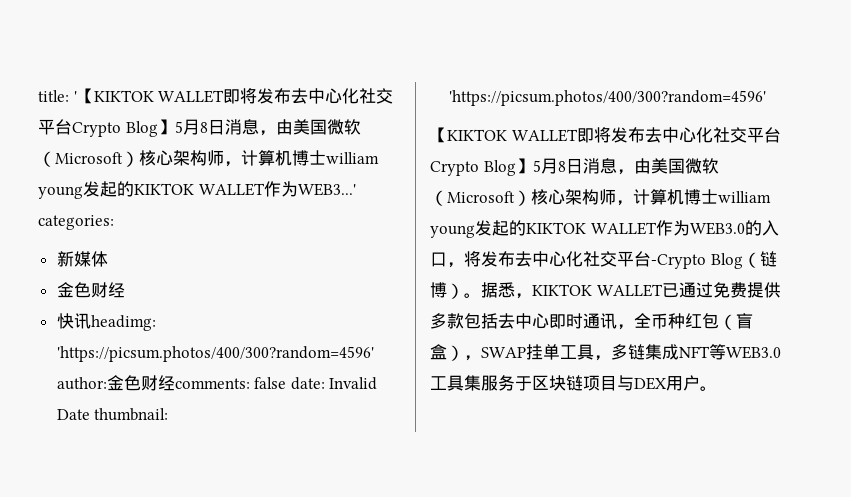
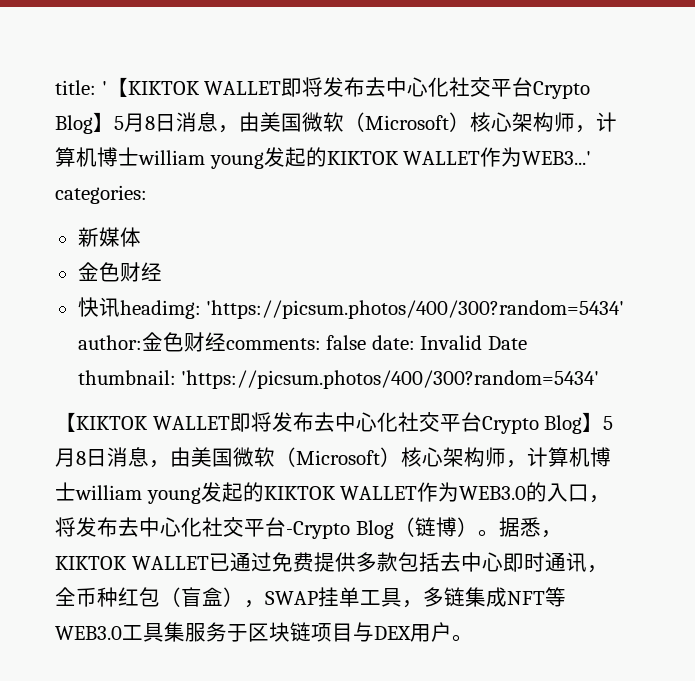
- 快讯headimg: 'https://picsum.photos/400/300?random=4596' author:金色财经comments: false date: Invalid Date thumbnail: 'https://picsum.photos/400/300?random=4596'
+ 快讯headimg: 'https://picsum.photos/400/300?random=5434' author:金色财经comments: false date: Invalid Date thumbnail: 'https://picsum.photos/400/300?random=5434'

